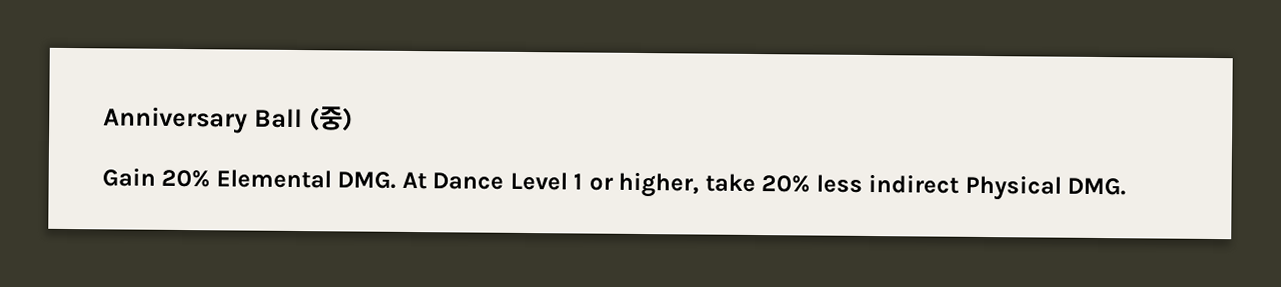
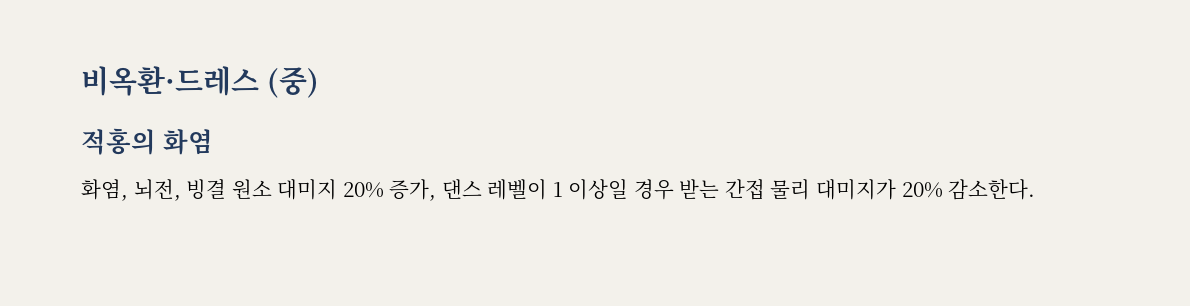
- Anniversary Ball (중)
+ 비옥환·드레스 (중)
- Gain 20% Elemental DMG. At Dance Level 1 or higher, take 20% less indirect Physical DMG.
+ 적홍의 화염
+ 화염, 뇌전, 빙결 원소 대미지 20% 증가, 댄스 레벨이 1 이상일 경우 받는 간접 물리 대미지가 20% 감소한다.

